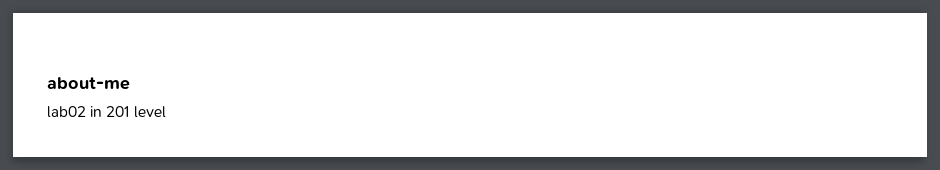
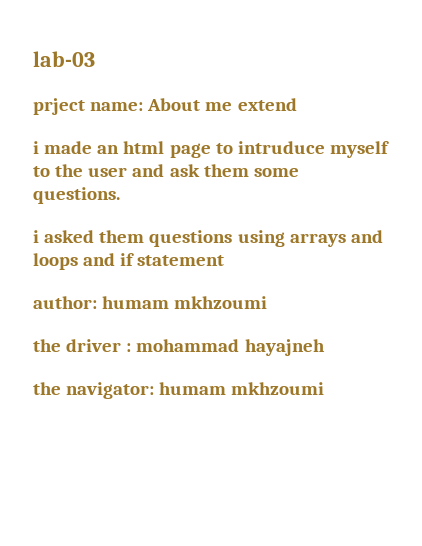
- about-me
- lab02 in 201 level
+ lab-03
+ prject name: About me extend
+ i made an html page to intruduce myself to the user and ask them some questions.
+ i asked them questions using arrays and loops and if statement
+ author: humam mkhzoumi
+ the driver : mohammad hayajneh
+ the navigator: humam mkhzoumi

